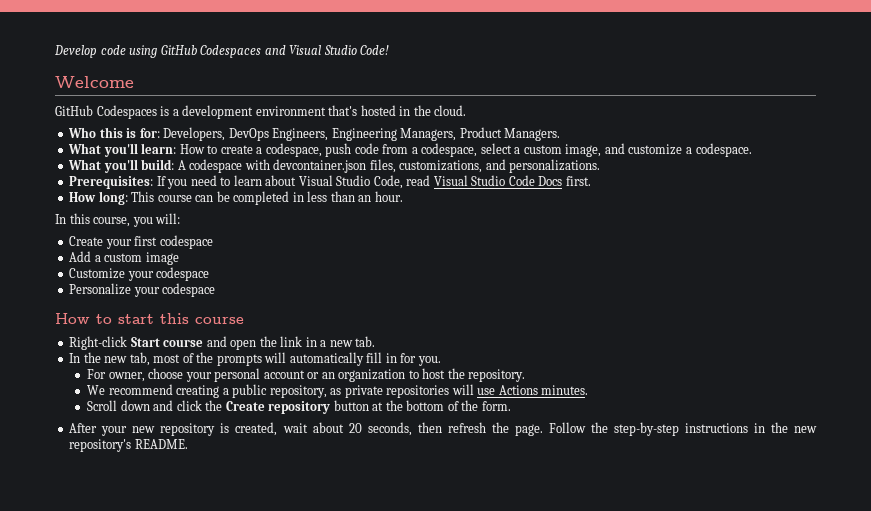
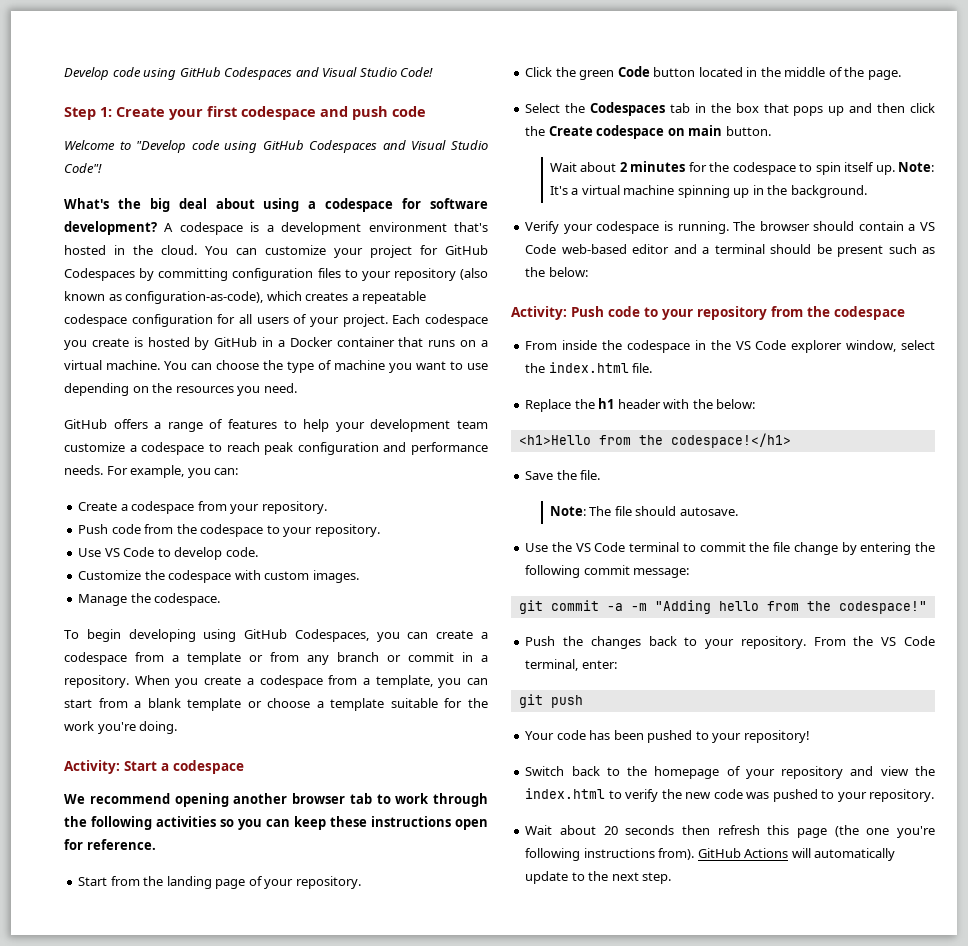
- Welcome
- GitHub Codespaces is a development environment that's hosted in the cloud.
- Who this is for: Developers, DevOps Engineers, Engineering Managers, Product Managers.
- What you'll learn: How to create a codespace, push code from a codespace, select a custom image, and customize a codespace.
- What you'll build: A codespace with devcontainer.json files, customizations, and personalizations.
- Prerequisites: If you need to learn about Visual Studio Code, read Visual Studio Code Docs first.
- How long: This course can be completed in less than an hour.
- In this course, you will:
- Create your first codespace
- Add a custom image
- Customize your codespace
- Personalize your codespace
- How to start this course
- Right-click Start course and open the link in a new tab.
- In the new tab, most of the prompts will automatically fill in for you.
- For owner, choose your personal account or an organization to host the repository.
- We recommend creating a public repository, as private repositories will use Actions minutes.
- Scroll down and click the Create repository button at the bottom of the form.
- After your new repository is created, wait about 20 seconds, then refresh the page. Follow the step-by-step instructions in the new repository's README.
+ Step 1: Create your first codespace and push code
+ Welcome to "Develop code using GitHub Codespaces and Visual Studio Code"!
+ What's the big deal about using a codespace for software development? A codespace is a development environment that's hosted in the cloud. You can customize your project for GitHub Codespaces by committing configuration files to your repository (also known as configuration-as-code), which creates a repeatable codespace configuration for all users of your project. Each codespace you create is hosted by GitHub in a Docker container that runs on a virtual machine. You can choose the type of machine you want to use depending on the resources you need.
+ GitHub offers a range of features to help your development team customize a codespace to reach peak configuration and performance needs. For example, you can:
+ Create a codespace from your repository.
+ Push code from the codespace to your repository.
+ Use VS Code to develop code.
+ Customize the codespace with custom images.
+ Manage the codespace.
+ To begin developing using GitHub Codespaces, you can create a codespace from a template or from any branch or commit in a repository. When you create a codespace from a template, you can start from a blank template or choose a template suitable for the work you're doing.
+ Activity: Start a codespace
+ We recommend opening another browser tab to work through the following activities so you can keep these instructions open for reference.
+ Start from the landing page of your repository.
+ Click the green Code button located in the middle of the page.
+ Select the Codespaces tab in the box that pops up and then click the Create codespace on main button.
+ Wait about 2 minutes for the codespace to spin itself up. Note: It's a virtual machine spinning up in the background.
+ Verify your codespace is running. The browser should contain a VS Code web-based editor and a terminal should be present such as the below:
+ Activity: Push code to your repository from the codespace
+ From inside the codespace in the VS Code explorer window, select the index.html file.
+ Replace the h1 header with the below:
+ <h1>Hello from the codespace!</h1>
+ Save the file.
+ Note: The file should autosave.
+ Use the VS Code terminal to commit the file change by entering the following commit message:
+ git commit -a -m "Adding hello from the codespace!"
+ Push the changes back to your repository. From the VS Code terminal, enter:
+ git push
+ Your code has been pushed to your repository!
+ Switch back to the homepage of your repository and view the index.html to verify the new code was pushed to your repository.
+ Wait about 20 seconds then refresh this page (the one you're following instructions from). GitHub Actions will automatically update to the next step.

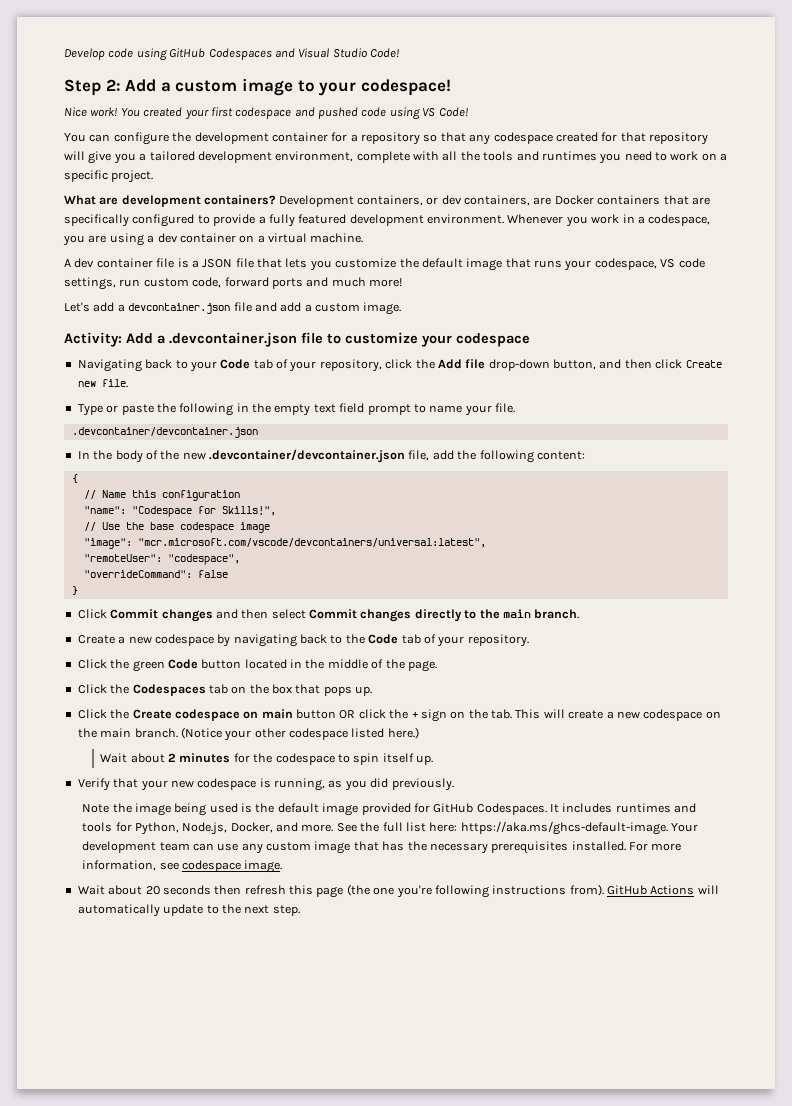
- Step 1: Create your first codespace and push code
- Welcome to "Develop code using GitHub Codespaces and Visual Studio Code"!
- What's the big deal about using a codespace for software development? A codespace is a development environment that's hosted in the cloud. You can customize your project for GitHub Codespaces by committing configuration files to your repository (also known as configuration-as-code), which creates a repeatable codespace configuration for all users of your project. Each codespace you create is hosted by GitHub in a Docker container that runs on a virtual machine. You can choose the type of machine you want to use depending on the resources you need.
- GitHub offers a range of features to help your development team customize a codespace to reach peak configuration and performance needs. For example, you can:
- Create a codespace from your repository.
- Push code from the codespace to your repository.
- Use VS Code to develop code.
- Customize the codespace with custom images.
- Manage the codespace.
- To begin developing using GitHub Codespaces, you can create a codespace from a template or from any branch or commit in a repository. When you create a codespace from a template, you can start from a blank template or choose a template suitable for the work you're doing.
- Activity: Start a codespace
- We recommend opening another browser tab to work through the following activities so you can keep these instructions open for reference.
- Start from the landing page of your repository.
+ Step 2: Add a custom image to your codespace!
+ Nice work! You created your first codespace and pushed code using VS Code!
+ You can configure the development container for a repository so that any codespace created for that repository will give you a tailored development environment, complete with all the tools and runtimes you need to work on a specific project.
+ What are development containers? Development containers, or dev containers, are Docker containers that are specifically configured to provide a fully featured development environment. Whenever you work in a codespace, you are using a dev container on a virtual machine.
+ A dev container file is a JSON file that lets you customize the default image that runs your codespace, VS code settings, run custom code, forward ports and much more!
+ Let's add a devcontainer.json file and add a custom image.
+ Activity: Add a .devcontainer.json file to customize your codespace
+ Navigating back to your Code tab of your repository, click the Add file drop-down button, and then click Create new file.
+ Type or paste the following in the empty text field prompt to name your file.
+ .devcontainer/devcontainer.json
+ In the body of the new .devcontainer/devcontainer.json file, add the following content:
+ {
+ // Name this configuration
+ "name": "Codespace for Skills!",
+ // Use the base codespace image
+ "image": "mcr.microsoft.com/vscode/devcontainers/universal:latest",
+ "remoteUser": "codespace",
+ "overrideCommand": false
+ }
+ Click Commit changes and then select Commit changes directly to the main branch.
+ Create a new codespace by navigating back to the Code tab of your repository.
- Select the Codespaces tab in the box that pops up and then click the Create codespace on main button.
+ Click the Codespaces tab on the box that pops up.
+ Click the Create codespace on main button OR click the + sign on the tab. This will create a new codespace on the main branch. (Notice your other codespace listed here.)
- Wait about 2 minutes for the codespace to spin itself up. Note: It's a virtual machine spinning up in the background.
- Verify your codespace is running. The browser should contain a VS Code web-based editor and a terminal should be present such as the below:
- Activity: Push code to your repository from the codespace
- From inside the codespace in the VS Code explorer window, select the index.html file.
- Replace the h1 header with the below:
- <h1>Hello from the codespace!</h1>
- Save the file.
- Note: The file should autosave.
- Use the VS Code terminal to commit the file change by entering the following commit message:
- git commit -a -m "Adding hello from the codespace!"
- Push the changes back to your repository. From the VS Code terminal, enter:
- git push
- Your code has been pushed to your repository!
- Switch back to the homepage of your repository and view the index.html to verify the new code was pushed to your repository.
+ Wait about 2 minutes for the codespace to spin itself up.
+ Verify that your new codespace is running, as you did previously.
+ Note the image being used is the default image provided for GitHub Codespaces. It includes runtimes and tools for Python, Node.js, Docker, and more. See the full list here: https://aka.ms/ghcs-default-image. Your development team can use any custom image that has the necessary prerequisites installed. For more information, see codespace image.

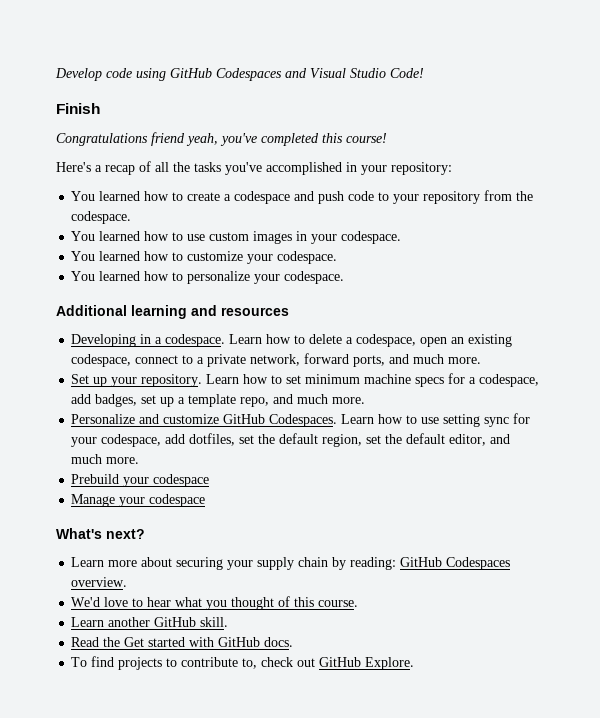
- Step 2: Add a custom image to your codespace!
- Nice work! You created your first codespace and pushed code using VS Code!
- You can configure the development container for a repository so that any codespace created for that repository will give you a tailored development environment, complete with all the tools and runtimes you need to work on a specific project.
- What are development containers? Development containers, or dev containers, are Docker containers that are specifically configured to provide a fully featured development environment. Whenever you work in a codespace, you are using a dev container on a virtual machine.
- A dev container file is a JSON file that lets you customize the default image that runs your codespace, VS code settings, run custom code, forward ports and much more!
- Let's add a devcontainer.json file and add a custom image.
- Activity: Add a .devcontainer.json file to customize your codespace
- Navigating back to your Code tab of your repository, click the Add file drop-down button, and then click Create new file.
- Type or paste the following in the empty text field prompt to name your file.
- .devcontainer/devcontainer.json
- In the body of the new .devcontainer/devcontainer.json file, add the following content:
- {
- // Name this configuration
- "name": "Codespace for Skills!",
- // Use the base codespace image
- "image": "mcr.microsoft.com/vscode/devcontainers/universal:latest",
- "remoteUser": "codespace",
- "overrideCommand": false
- }
- Click Commit changes and then select Commit changes directly to the main branch.
- Create a new codespace by navigating back to the Code tab of your repository.
- Click the green Code button located in the middle of the page.
- Click the Codespaces tab on the box that pops up.
- Click the Create codespace on main button OR click the + sign on the tab. This will create a new codespace on the main branch. (Notice your other codespace listed here.)
- Wait about 2 minutes for the codespace to spin itself up.
- Verify that your new codespace is running, as you did previously.
- Note the image being used is the default image provided for GitHub Codespaces. It includes runtimes and tools for Python, Node.js, Docker, and more. See the full list here: https://aka.ms/ghcs-default-image. Your development team can use any custom image that has the necessary prerequisites installed. For more information, see codespace image.
- Wait about 20 seconds then refresh this page (the one you're following instructions from). GitHub Actions will automatically update to the next step.
+ Finish
+ Congratulations friend yeah, you've completed this course!
+ Here's a recap of all the tasks you've accomplished in your repository:
+ You learned how to create a codespace and push code to your repository from the codespace.
+ You learned how to use custom images in your codespace.
+ You learned how to customize your codespace.
+ You learned how to personalize your codespace.
+ Additional learning and resources
+ Developing in a codespace. Learn how to delete a codespace, open an existing codespace, connect to a private network, forward ports, and much more.
+ Set up your repository. Learn how to set minimum machine specs for a codespace, add badges, set up a template repo, and much more.
+ Personalize and customize GitHub Codespaces. Learn how to use setting sync for your codespace, add dotfiles, set the default region, set the default editor, and much more.
+ Prebuild your codespace
+ Manage your codespace
+ What's next?
+ Learn more about securing your supply chain by reading: GitHub Codespaces overview.
+ We'd love to hear what you thought of this course.
+ Learn another GitHub skill.
+ Read the Get started with GitHub docs.
+ To find projects to contribute to, check out GitHub Explore.

